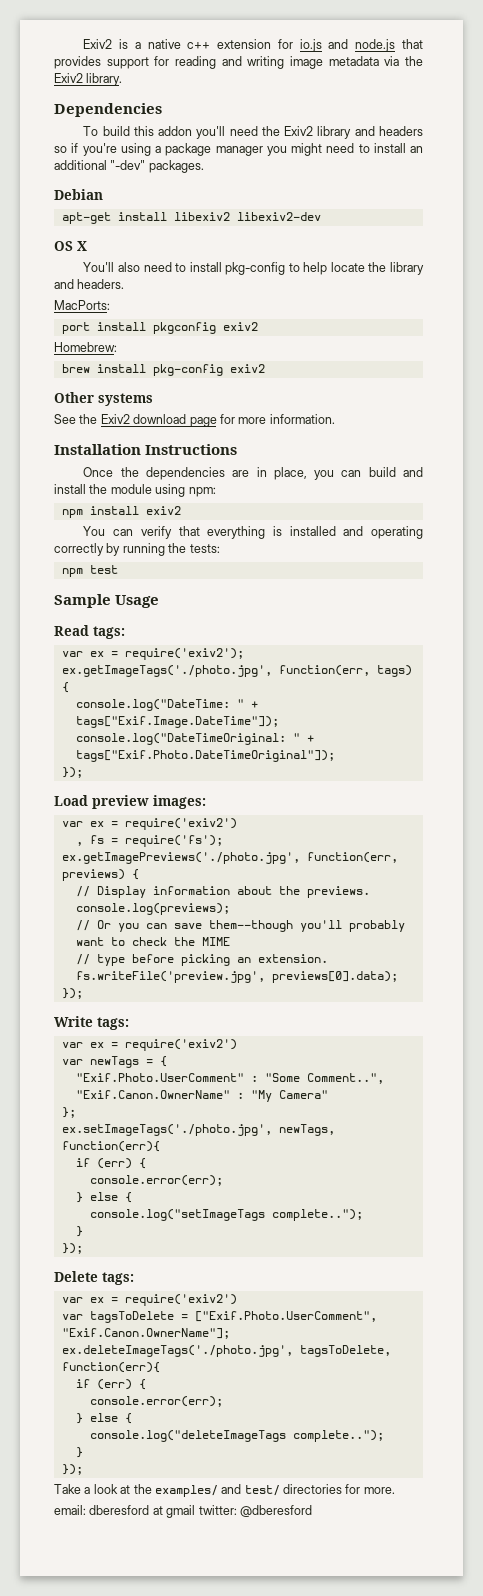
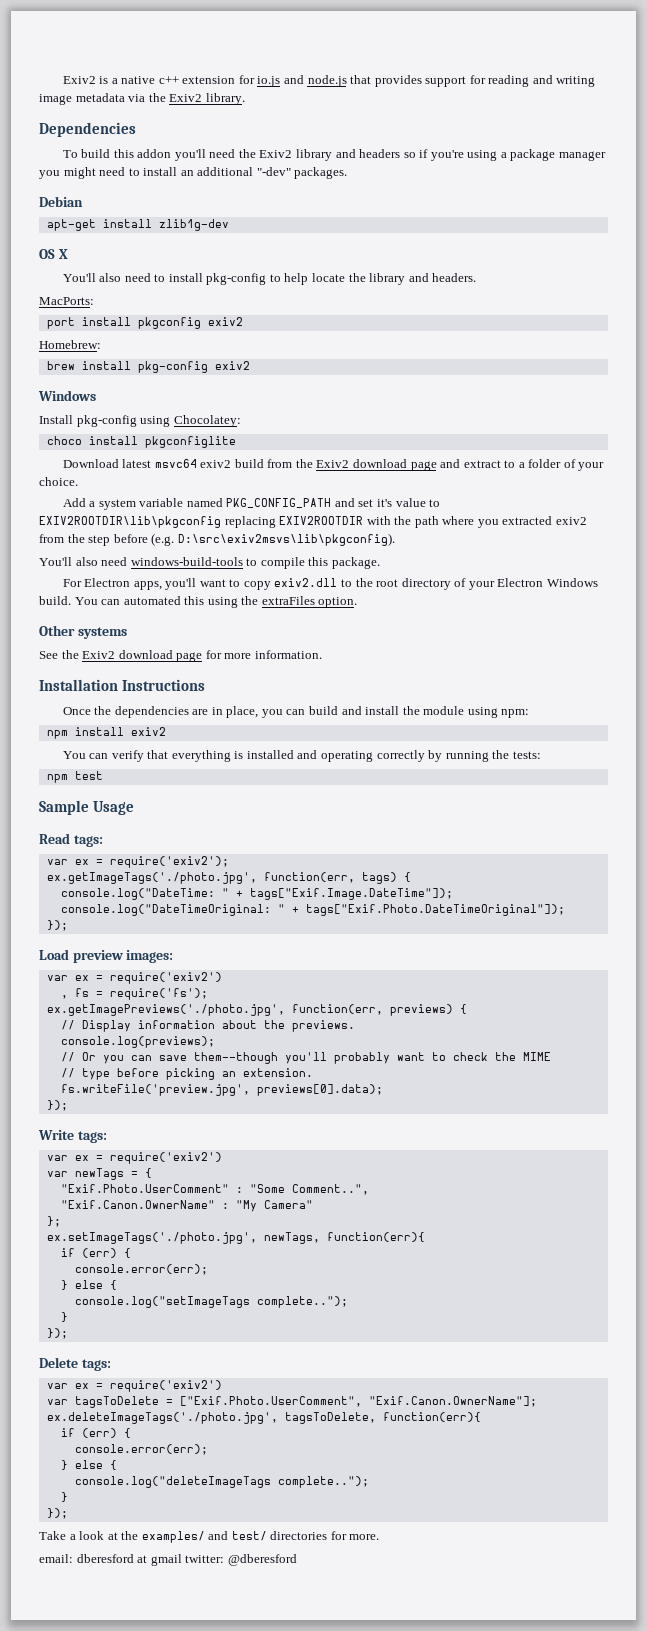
- apt-get install libexiv2 libexiv2-dev
+ apt-get install zlib1g-dev
  brew install pkg-config exiv2
+ Windows
+ Install pkg-config using Chocolatey:
+ choco install pkgconfiglite
+ Download latest msvc64 exiv2 build from the Exiv2 download page and extract to a folder of your choice.
+ Add a system variable named PKG_CONFIG_PATH and set it's value to EXIV2ROOTDIR\lib\pkgconfig replacing EXIV2ROOTDIR with the path where you extracted exiv2 from the step before (e.g. D:\src\exiv2msvs\lib\pkgconfig).
+ You'll also need windows-build-tools to compile this package.
+ For Electron apps, you'll want to copy exiv2.dll to the root directory of your Electron Windows build. You can automated this using the extraFiles option.

